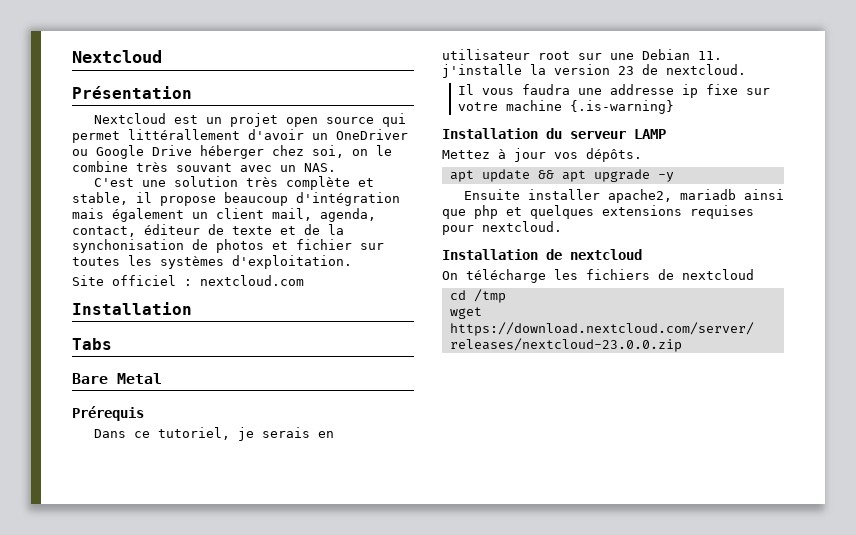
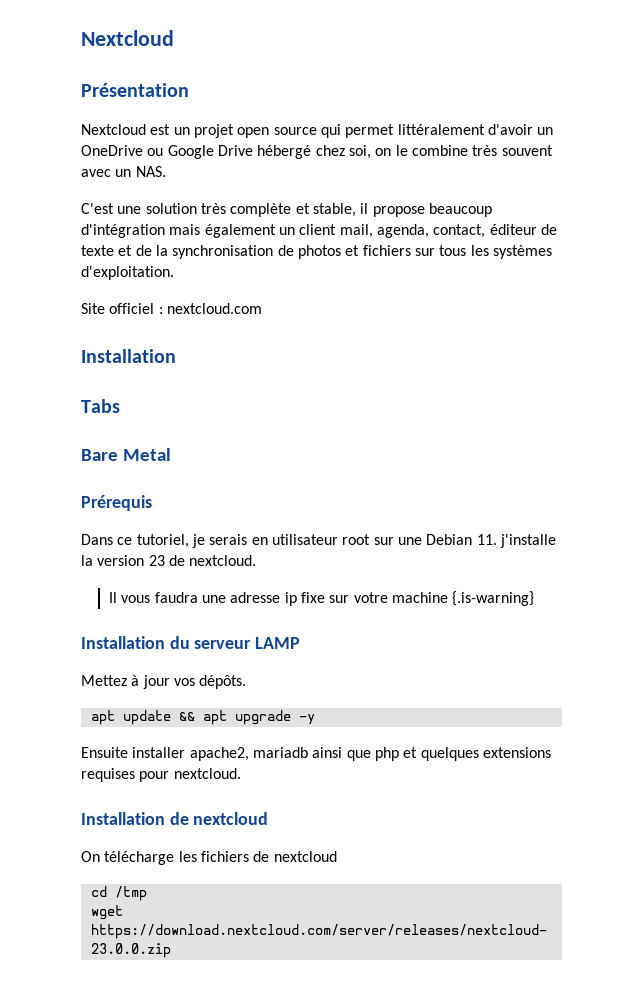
- Nextcloud est un projet open source qui permet littérallement d'avoir un OneDriver ou Google Drive héberger chez soi, on le combine très souvant avec un NAS.
+ Nextcloud est un projet open source qui permet littéralement d'avoir un OneDrive ou Google Drive hébergé chez soi, on le combine très souvent avec un NAS.
- C'est une solution très complète et stable, il propose beaucoup d'intégration mais également un client mail, agenda, contact, éditeur de texte et de la synchonisation de photos et fichier sur toutes les systèmes d'exploitation.
+ C'est une solution très complète et stable, il propose beaucoup d'intégration mais également un client mail, agenda, contact, éditeur de texte et de la synchronisation de photos et fichiers sur tous les systèmes d'exploitation.
- Il vous faudra une addresse ip fixe sur votre machine {.is-warning}
+ Il vous faudra une adresse ip fixe sur votre machine {.is-warning}

